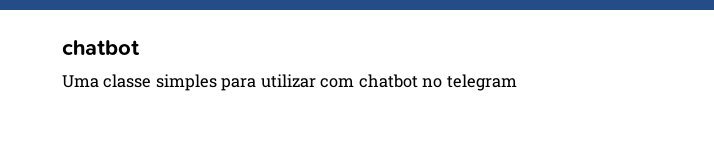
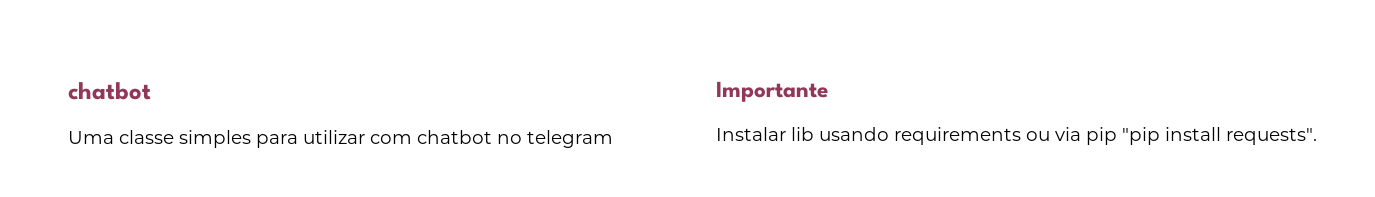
+ Importante
+ Instalar lib usando requirements ou via pip "pip install requests".

